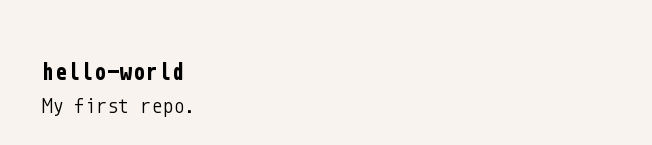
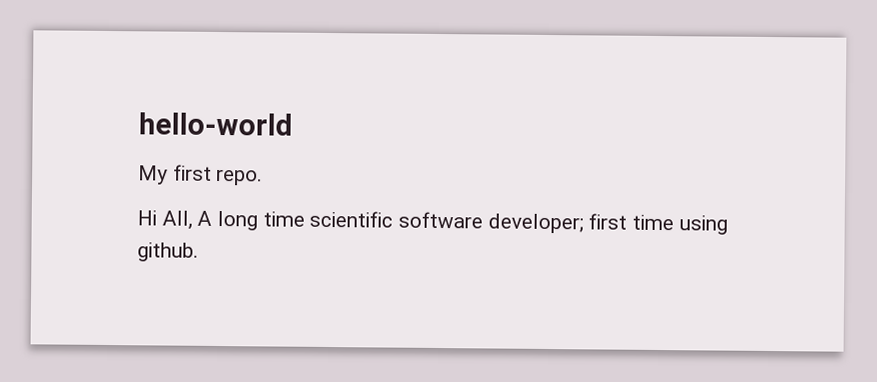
+ Hi All, A long time scientific software developer; first time using github.

